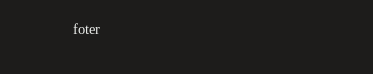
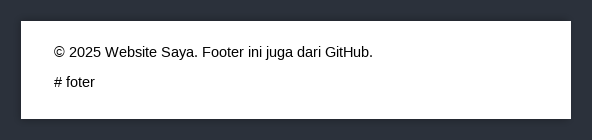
- foter
+ © 2025 Website Saya. Footer ini juga dari GitHub.
+ # foter

